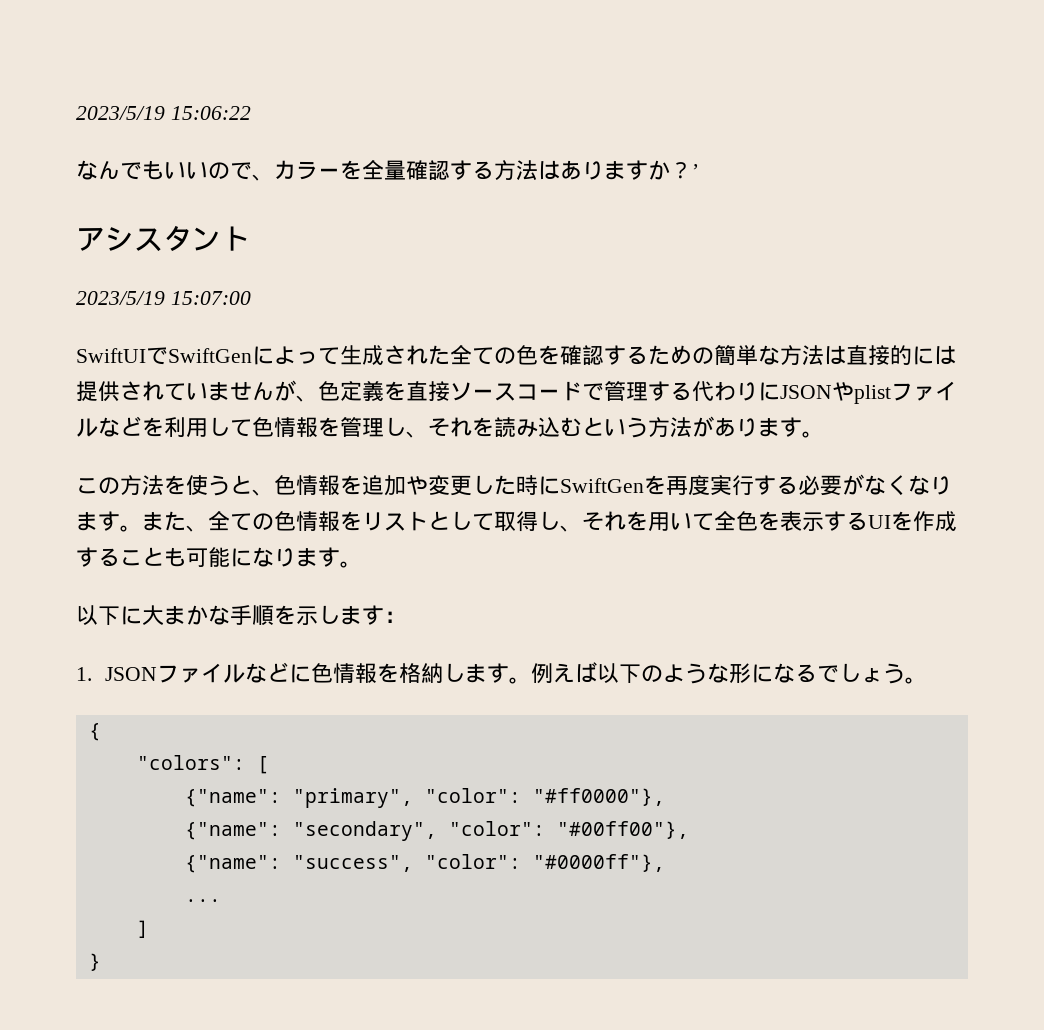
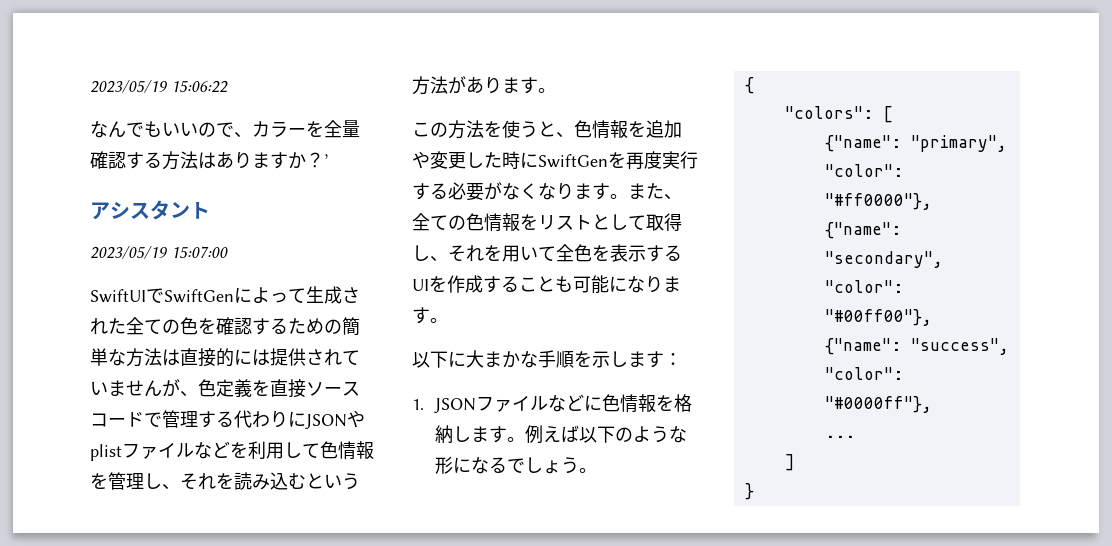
- 2023/5/19 15:06:22
+ 2023/05/19 15:06:22
- 2023/5/19 15:07:00
+ 2023/05/19 15:07:00

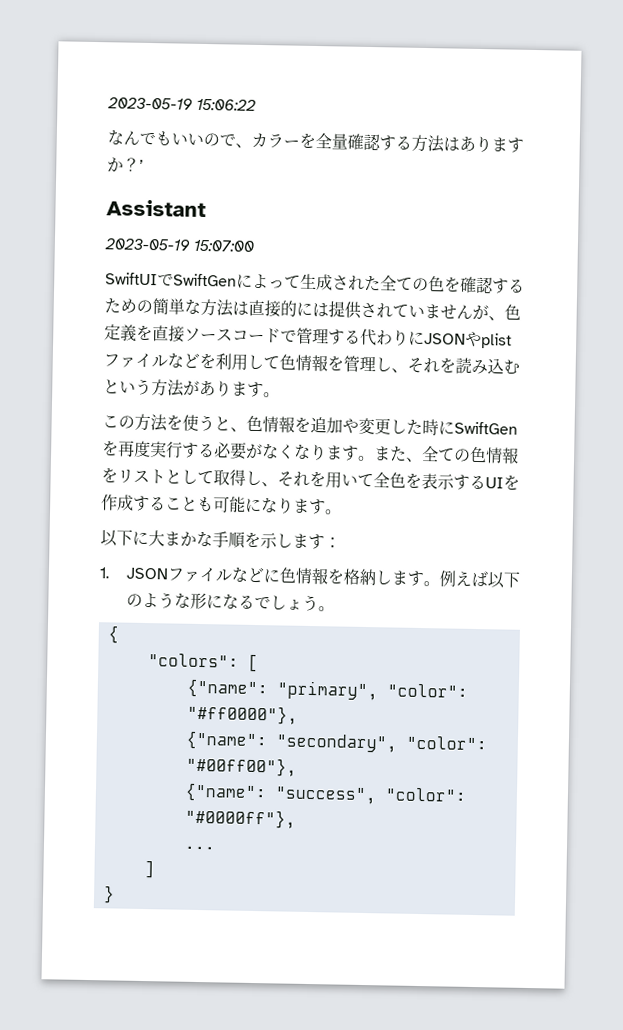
- 2023/05/19 15:06:22
+ 2023-05-19 15:06:22
- アシスタント
- 2023/05/19 15:07:00
+ Assistant
+ 2023-05-19 15:07:00

